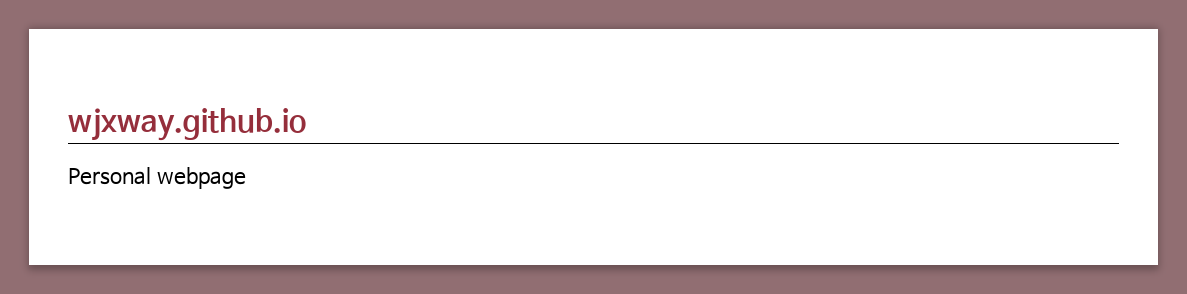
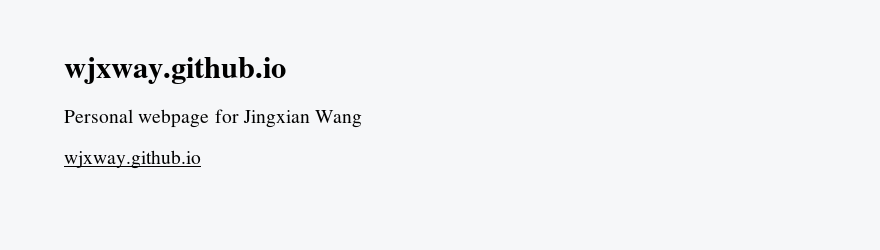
- Personal webpage
+ Personal webpage for Jingxian Wang
+ wjxway.github.io

